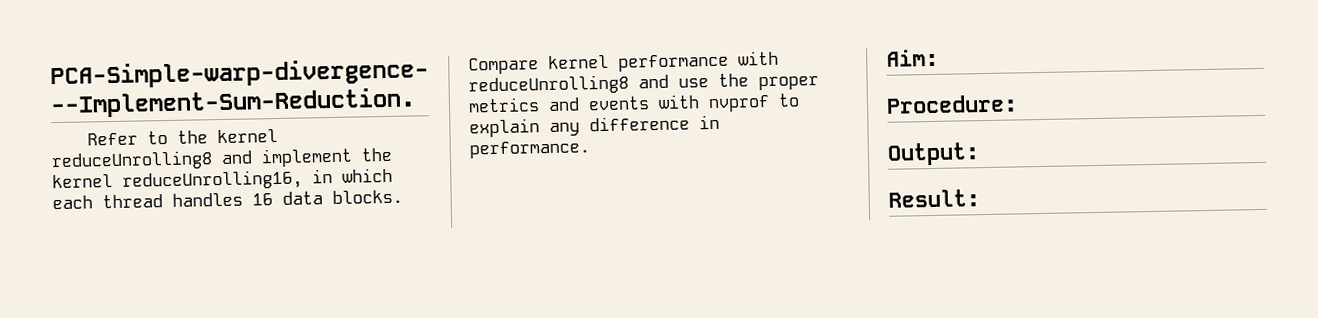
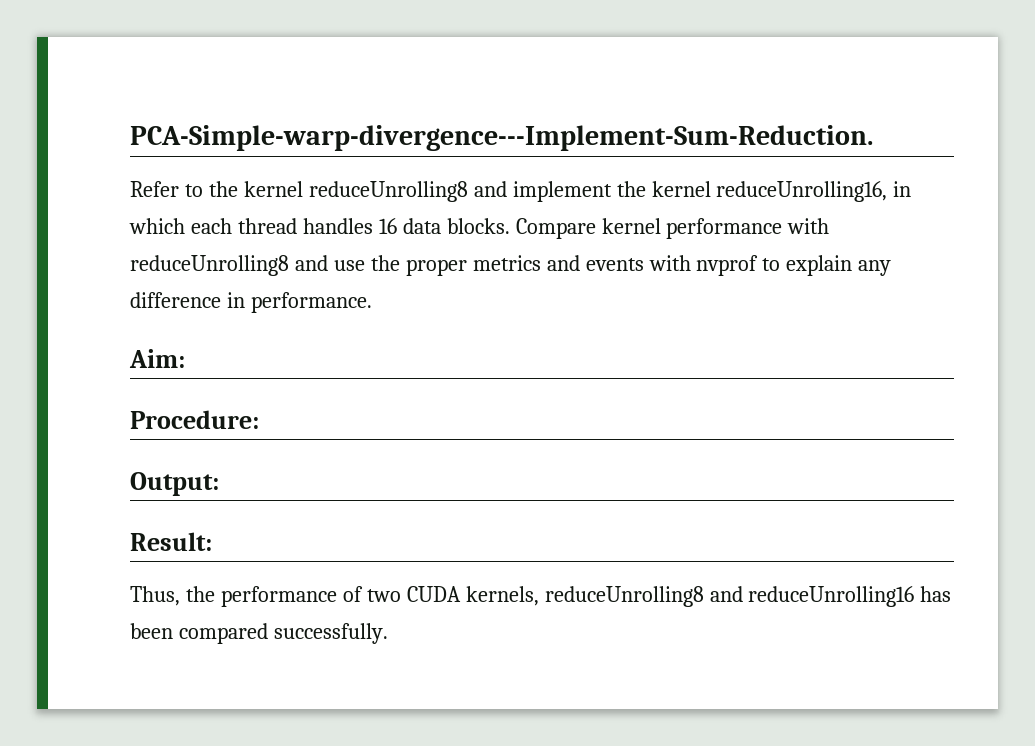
+ Thus, the performance of two CUDA kernels, reduceUnrolling8 and reduceUnrolling16 has been compared successfully.

